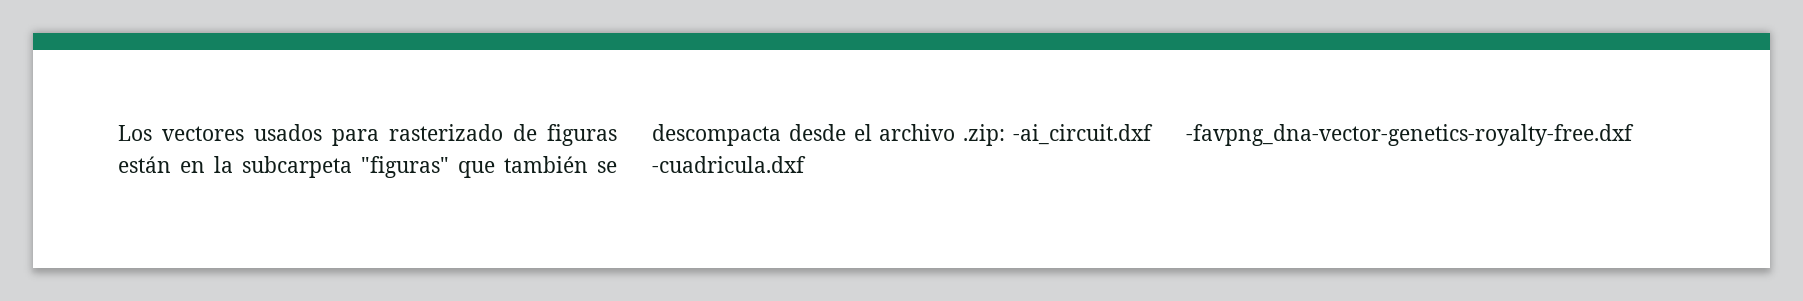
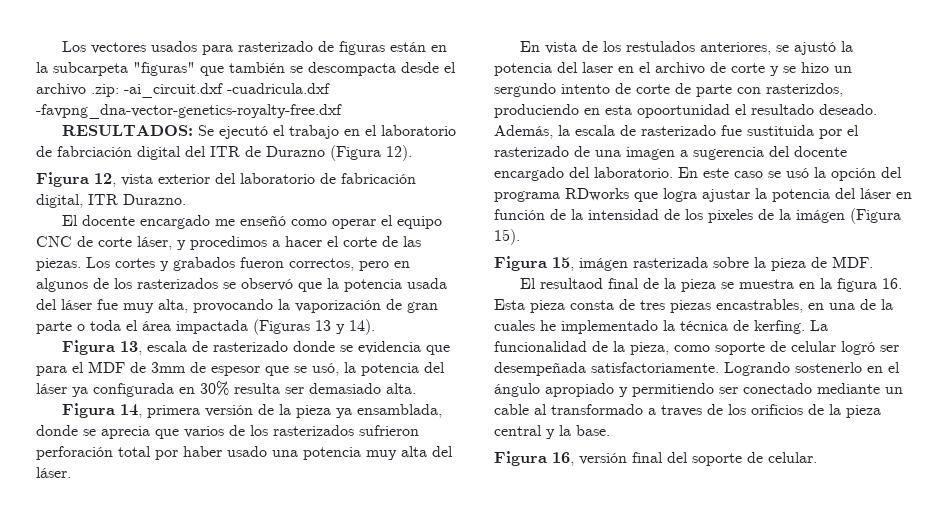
+ RESULTADOS: Se ejecutó el trabajo en el laboratorio de fabrciación digital del ITR de Durazno (Figura 12).
+ Figura 12, vista exterior del laboratorio de fabricación digital, ITR Durazno.
+ El docente encargado me enseñó como operar el equipo CNC de corte láser, y procedimos a hacer el corte de las piezas. Los cortes y grabados fueron correctos, pero en algunos de los rasterizados se observó que la potencia usada del láser fue muy alta, provocando la vaporización de gran parte o toda el área impactada (Figuras 13 y 14).
+ Figura 13, escala de rasterizado donde se evidencia que para el MDF de 3mm de espesor que se usó, la potencia del láser ya configurada en 30% resulta ser demasiado alta.
+ Figura 14, primera versión de la pieza ya ensamblada, donde se aprecia que varios de los rasterizados sufrieron perforación total por haber usado una potencia muy alta del láser.
+ En vista de los restulados anteriores, se ajustó la potencia del laser en el archivo de corte y se hizo un sergundo intento de corte de parte con rasterizdos, produciendo en esta opoortunidad el resultado deseado. Además, la escala de rasterizado fue sustituida por el rasterizado de una imagen a sugerencia del docente encargado del laboratorio. En este caso se usó la opción del programa RDworks que logra ajustar la potencia del láser en función de la intensidad de los pixeles de la imágen (Figura 15).
+ Figura 15, imágen rasterizada sobre la pieza de MDF.
+ El resultaod final de la pieza se muestra en la figura 16. Esta pieza consta de tres piezas encastrables, en una de la cuales he implementado la técnica de kerfing. La funcionalidad de la pieza, como soporte de celular logró ser desempeñada satisfactoriamente. Logrando sostenerlo en el ángulo apropiado y permitiendo ser conectado mediante un cable al transformado a traves de los orificios de la pieza central y la base.
+ Figura 16, versión final del soporte de celular.

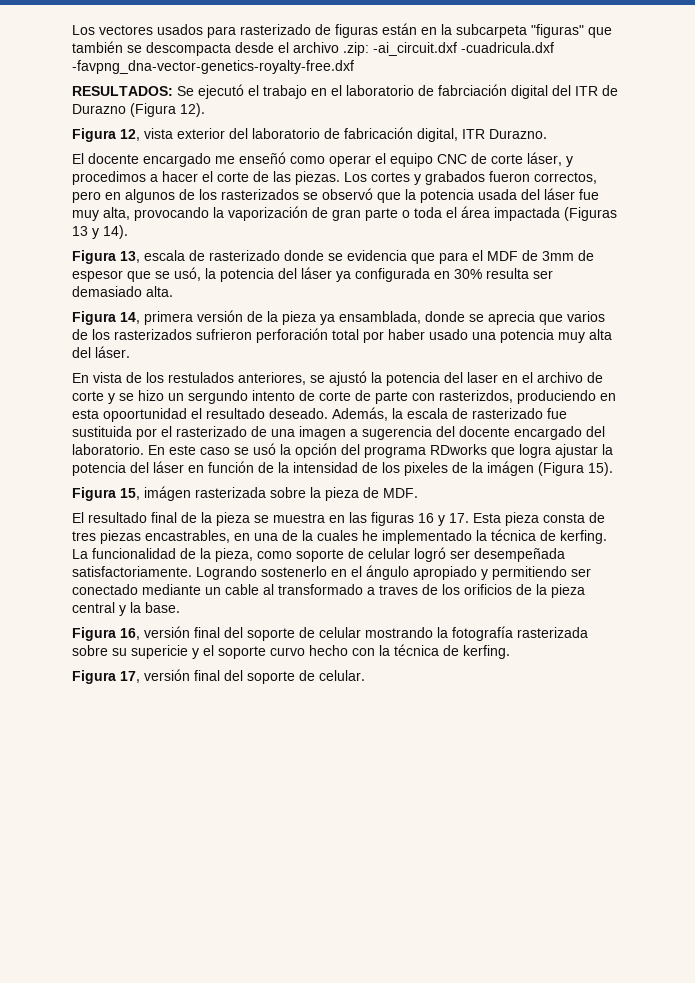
- El resultaod final de la pieza se muestra en la figura 16. Esta pieza consta de tres piezas encastrables, en una de la cuales he implementado la técnica de kerfing.
+ El resultado final de la pieza se muestra en las figuras 16 y 17. Esta pieza consta de tres piezas encastrables, en una de la cuales he implementado la técnica de kerfing.
- Figura 16, versión final del soporte de celular.
+ Figura 16, versión final del soporte de celular mostrando la fotografía rasterizada sobre su supericie y el soporte curvo hecho con la técnica de kerfing.
+ Figura 17, versión final del soporte de celular.

